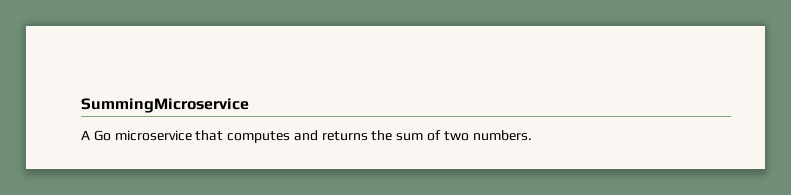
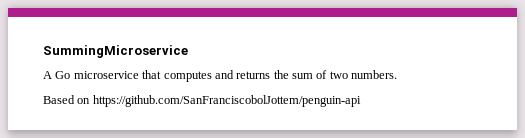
+ Based on https://github.com/SanFranciscobolJottem/penguin-api

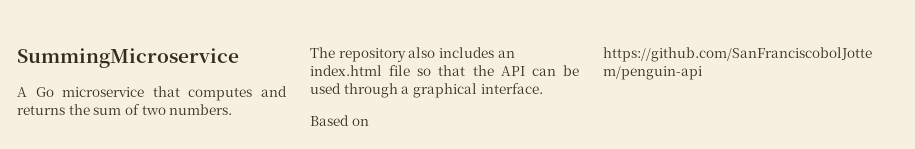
+ The repository also includes an index.html file so that the API can be used through a graphical interface.

